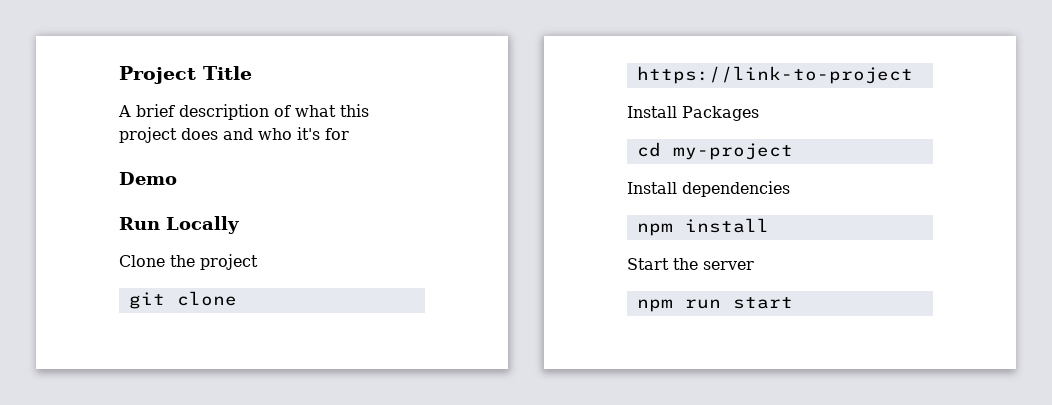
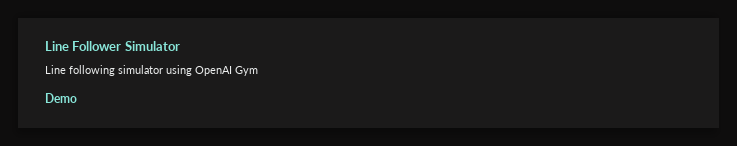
- Project Title
- A brief description of what this project does and who it's for
+ Line Follower Simulator
+ Line following simulator using OpenAI Gym
  Demo
- Run Locally
- Clone the project
- git clone https://link-to-project
- Install Packages
- cd my-project
- Install dependencies
- npm install
- Start the server
- npm run start

